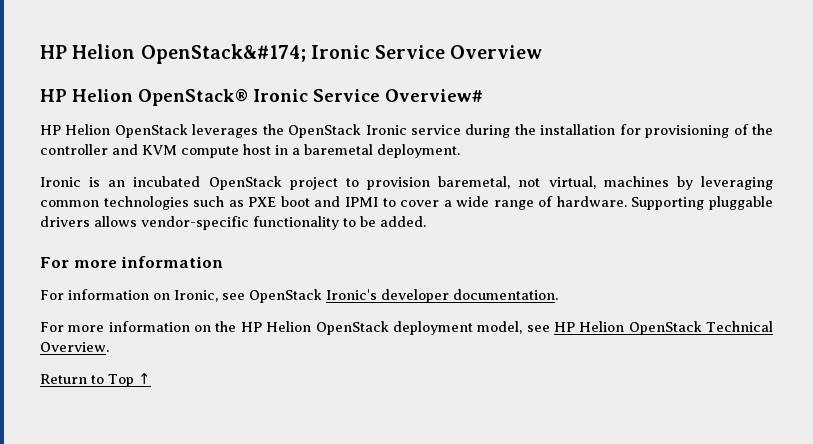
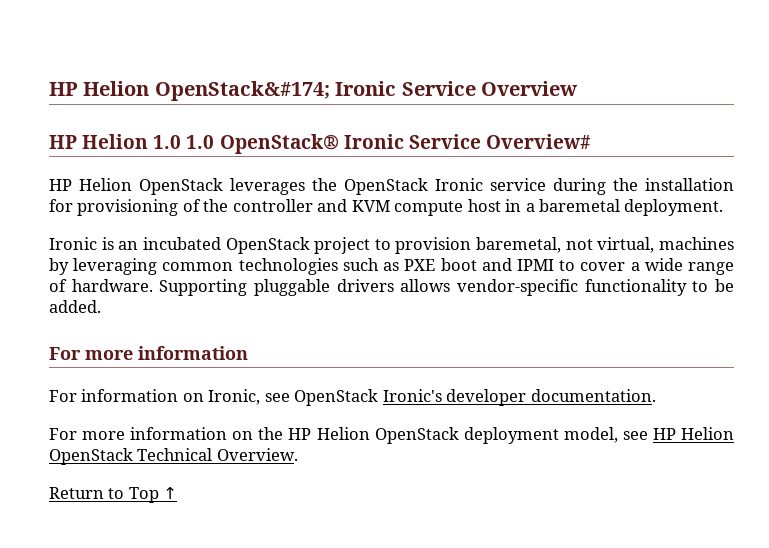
- HP Helion OpenStack® Ironic Service Overview#
+ HP Helion 1.0 1.0 OpenStack® Ironic Service Overview#

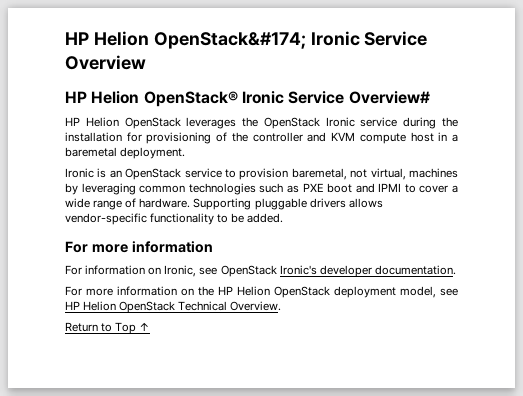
- HP Helion 1.0 1.0 OpenStack® Ironic Service Overview#
+ HP Helion OpenStack® Ironic Service Overview#
- Ironic is an incubated OpenStack project to provision baremetal, not virtual, machines by leveraging common technologies such as PXE boot and IPMI to cover a wide range of hardware.
+ Ironic is an OpenStack service to provision baremetal, not virtual, machines by leveraging common technologies such as PXE boot and IPMI to cover a wide range of hardware.

